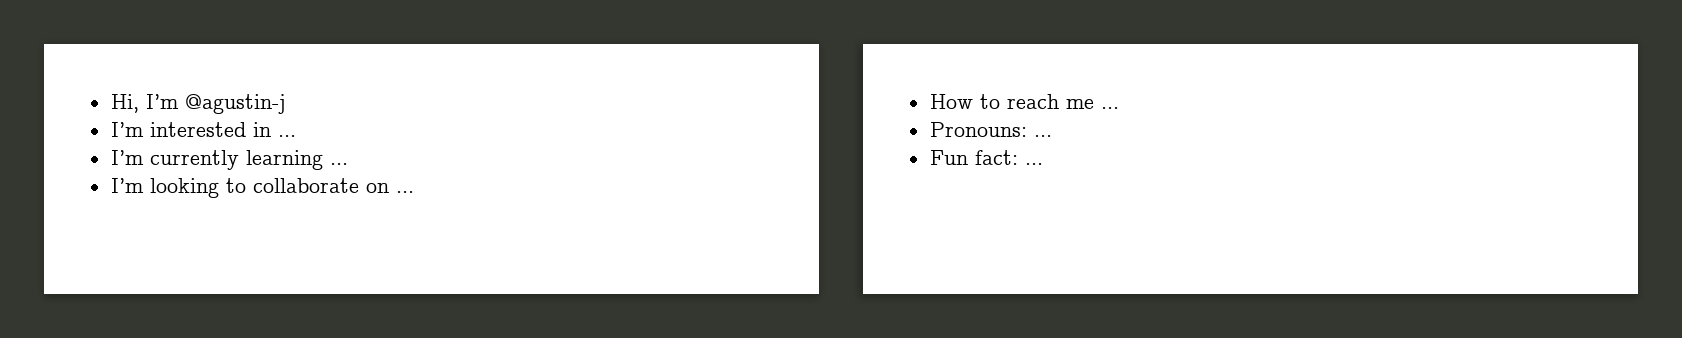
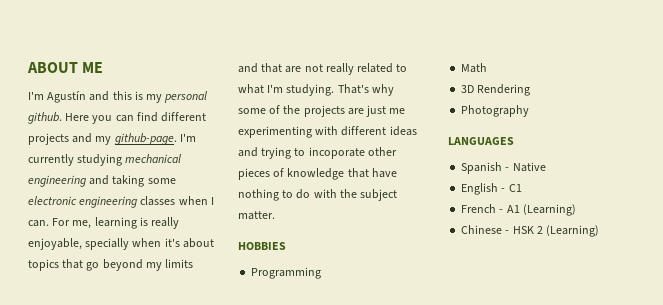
- Hi, I’m @agustin-j
- I’m interested in ...
- I’m currently learning ...
- I’m looking to collaborate on ...
- How to reach me ...
- Pronouns: ...
- Fun fact: ...
+ ABOUT ME
+ I'm Agustín and this is my personal github. Here you can find different projects and my github-page. I'm currently studying mechanical engineering and taking some electronic engineering classes when I can. For me, learning is really enjoyable, specially when it's about topics that go beyond my limits and that are not really related to what I'm studying. That's why some of the projects are just me experimenting with different ideas and trying to incoporate other pieces of knowledge that have nothing to do with the subject matter.
+ HOBBIES
+ Programming
+ Math
+ 3D Rendering
+ Photography
+ LANGUAGES
+ Spanish - Native
+ English - C1
+ French - A1 (Learning)
+ Chinese - HSK 2 (Learning)

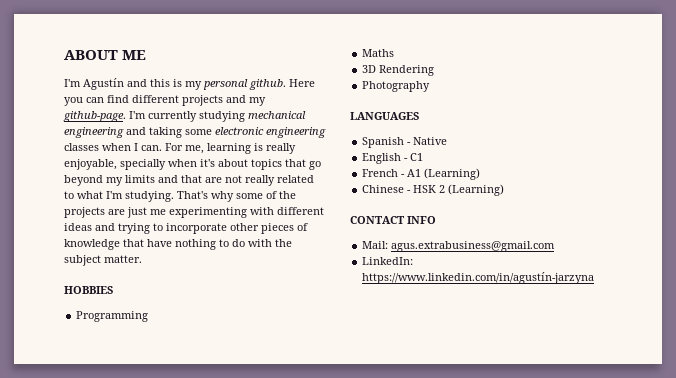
- That's why some of the projects are just me experimenting with different ideas and trying to incoporate other pieces of knowledge that have nothing to do with the subject matter.
+ That's why some of the projects are just me experimenting with different ideas and trying to incorporate other pieces of knowledge that have nothing to do with the subject matter.
- Math
+ Maths
+ CONTACT INFO
+ Mail: agus.extrabusiness@gmail.com
+ LinkedIn: https://www.linkedin.com/in/agustín-jarzyna

